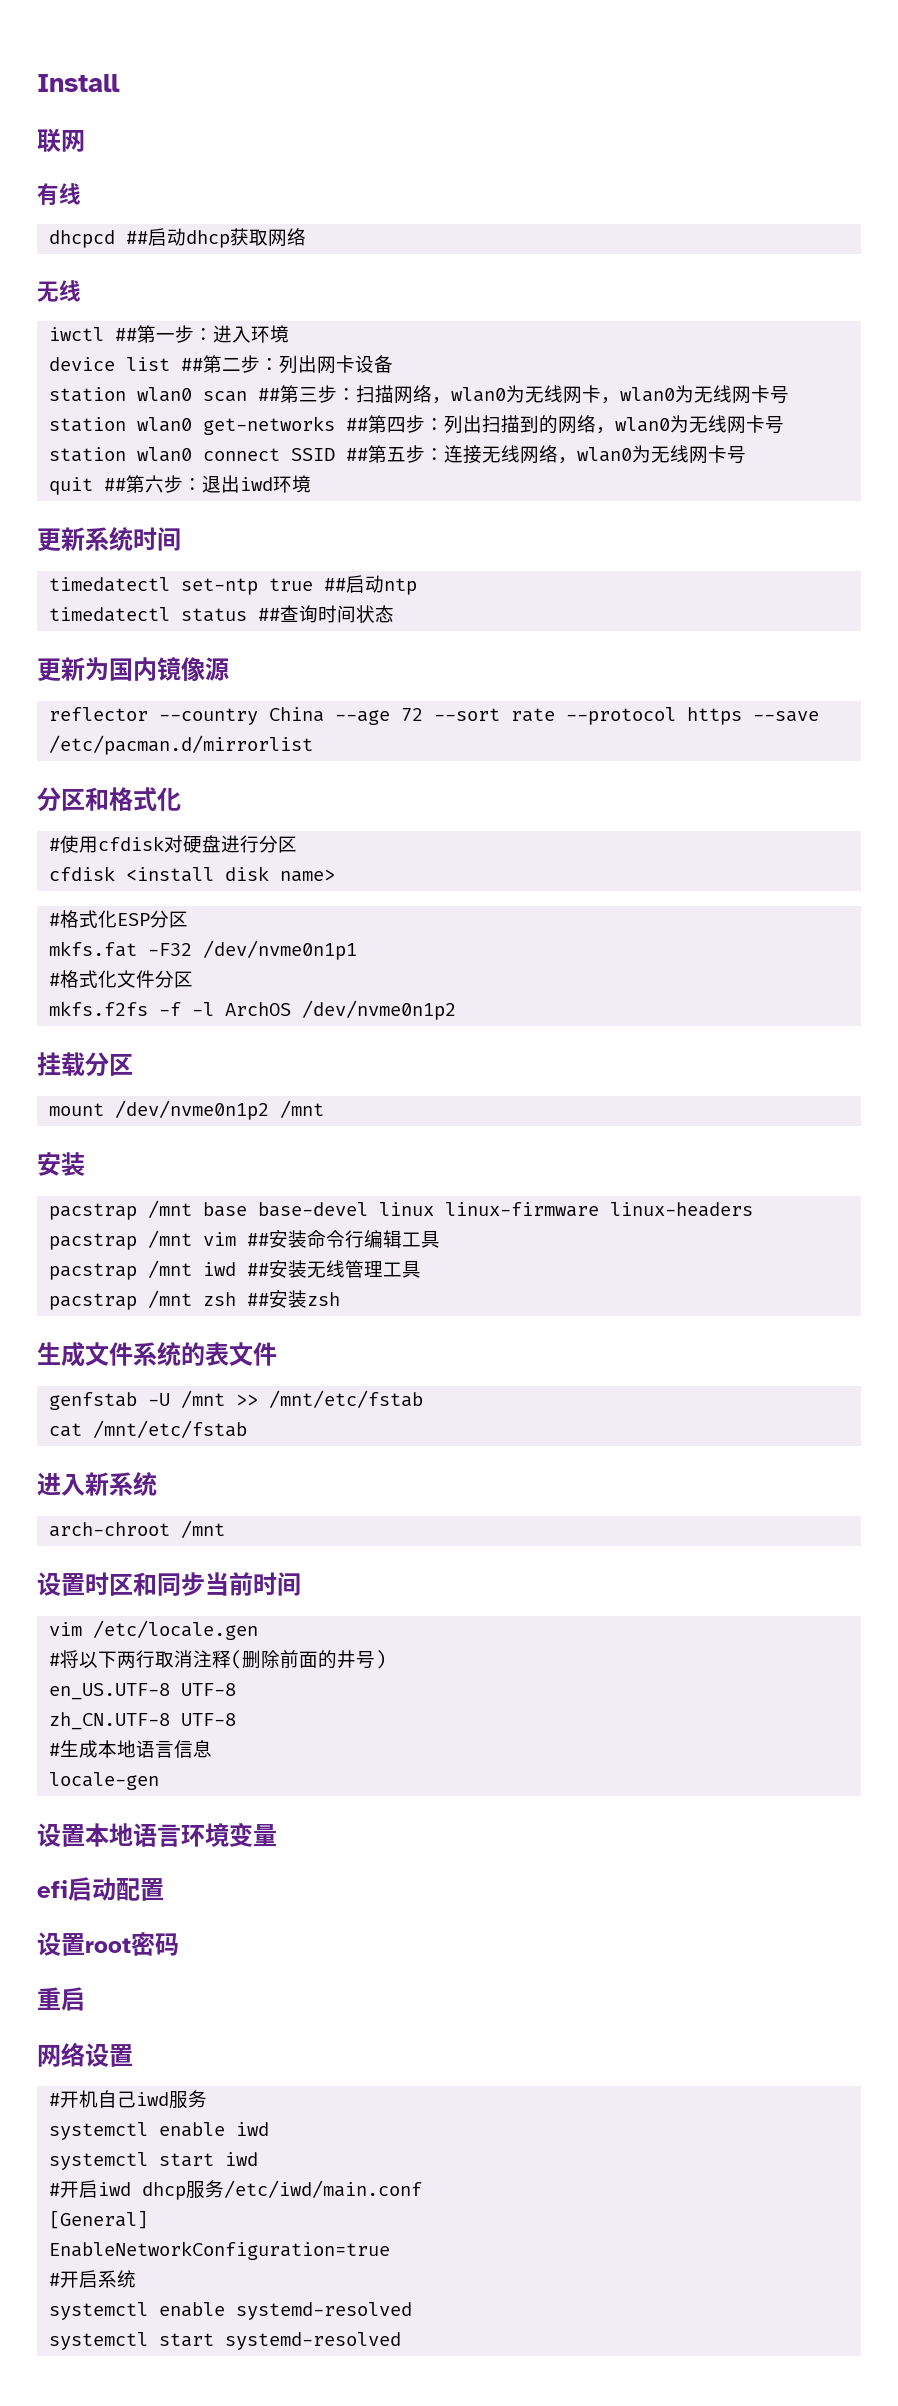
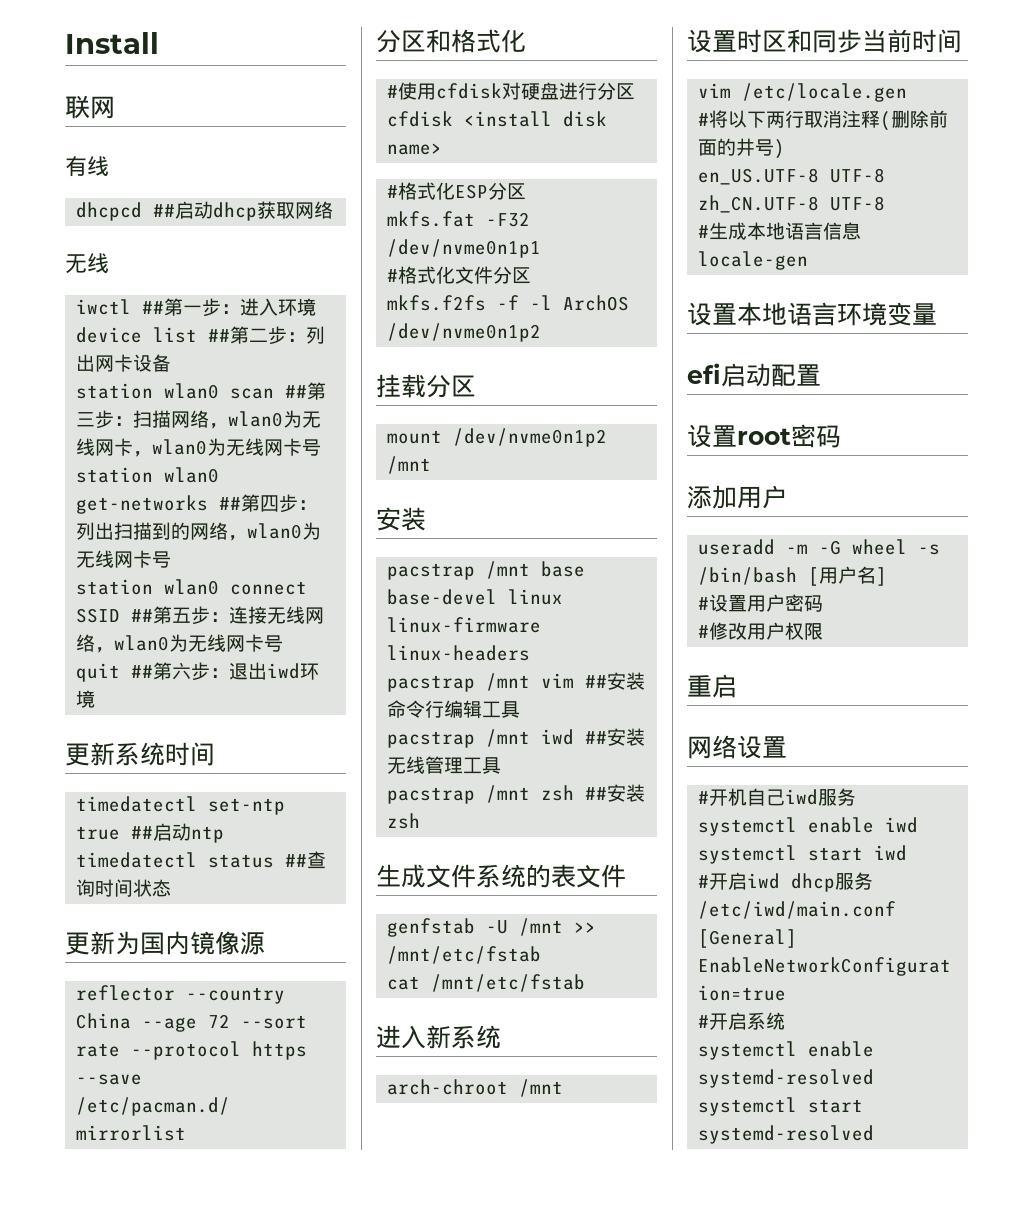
+ 添加用户
+ useradd -m -G wheel -s /bin/bash [用户名]
+ #设置用户密码
+ #修改用户权限

